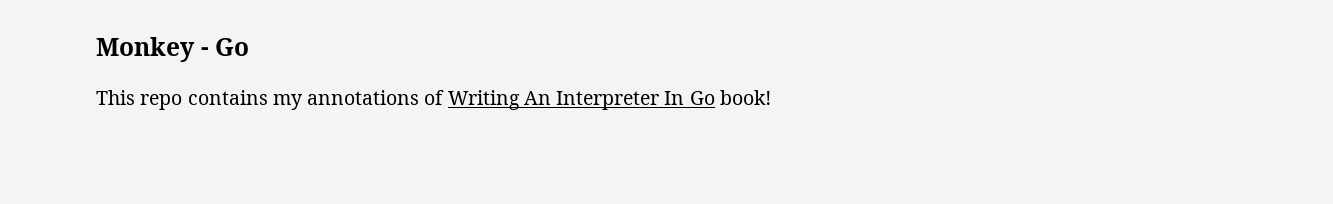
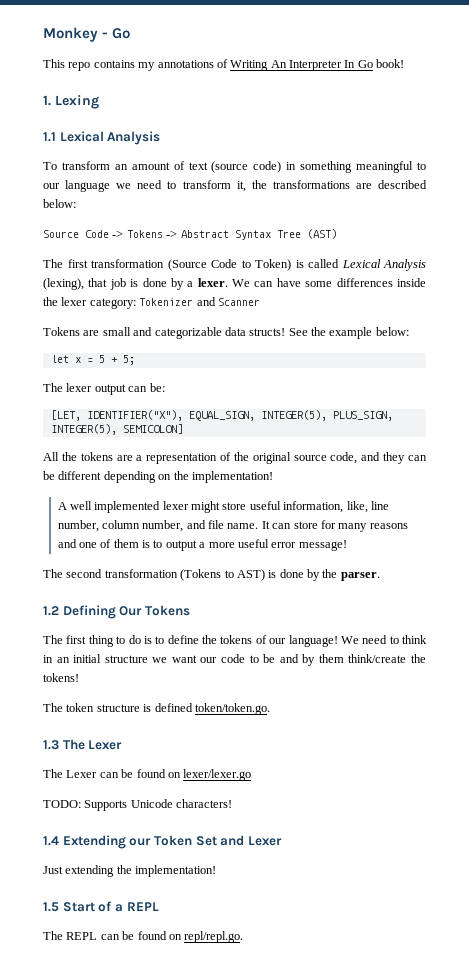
+ 1. Lexing
+ 1.1 Lexical Analysis
+ To transform an amount of text (source code) in something meaningful to our language we need to transform it, the transformations are described below:
+ Source Code -> Tokens -> Abstract Syntax Tree (AST)
+ The first transformation (Source Code to Token) is called Lexical Analysis (lexing), that job is done by a lexer. We can have some differences inside the lexer category: Tokenizer and Scanner
+ Tokens are small and categorizable data structs! See the example below:
+ let x = 5 + 5;
+ The lexer output can be:
+ [LET, IDENTIFIER("X"), EQUAL_SIGN, INTEGER(5), PLUS_SIGN, INTEGER(5), SEMICOLON]
+ All the tokens are a representation of the original source code, and they can be different depending on the implementation!
+ A well implemented lexer might store useful information, like, line number, column number, and file name. It can store for many reasons and one of them is to output a more useful error message!
+ The second transformation (Tokens to AST) is done by the parser.
+ 1.2 Defining Our Tokens
+ The first thing to do is to define the tokens of our language! We need to think in an initial structure we want our code to be and by them think/create the tokens!
+ The token structure is defined token/token.go.
+ 1.3 The Lexer
+ The Lexer can be found on lexer/lexer.go
+ TODO: Supports Unicode characters!
+ 1.4 Extending our Token Set and Lexer
+ Just extending the implementation!
+ 1.5 Start of a REPL
+ The REPL can be found on repl/repl.go.

